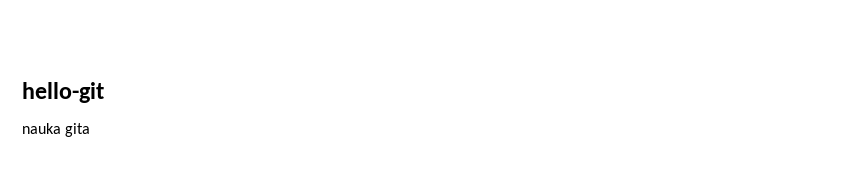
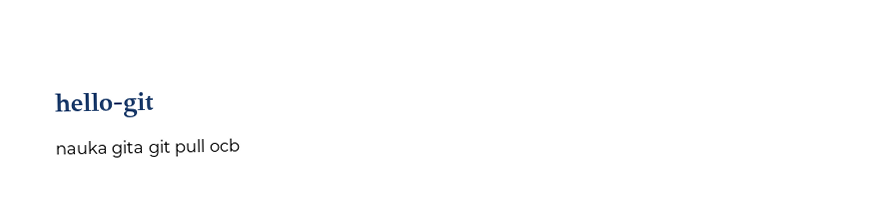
- nauka gita
+ nauka gita git pull ocb

